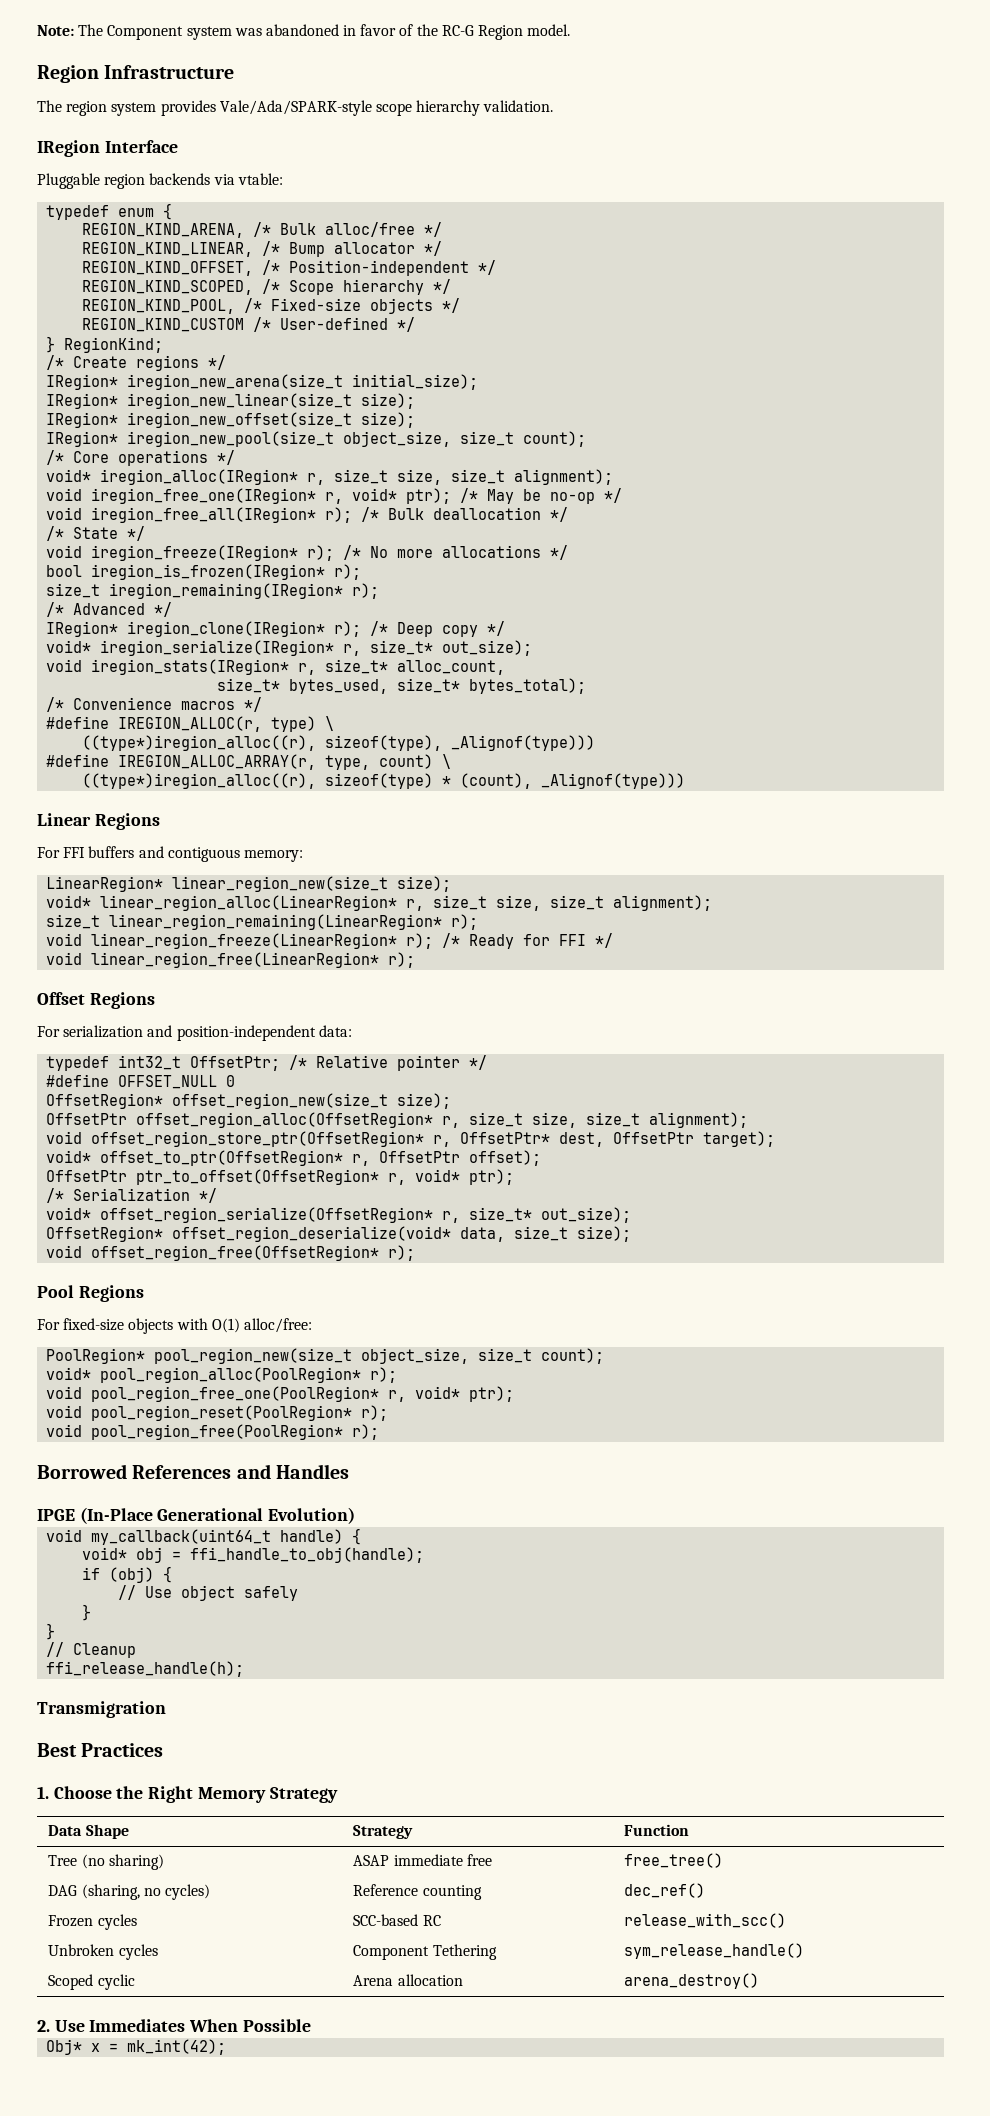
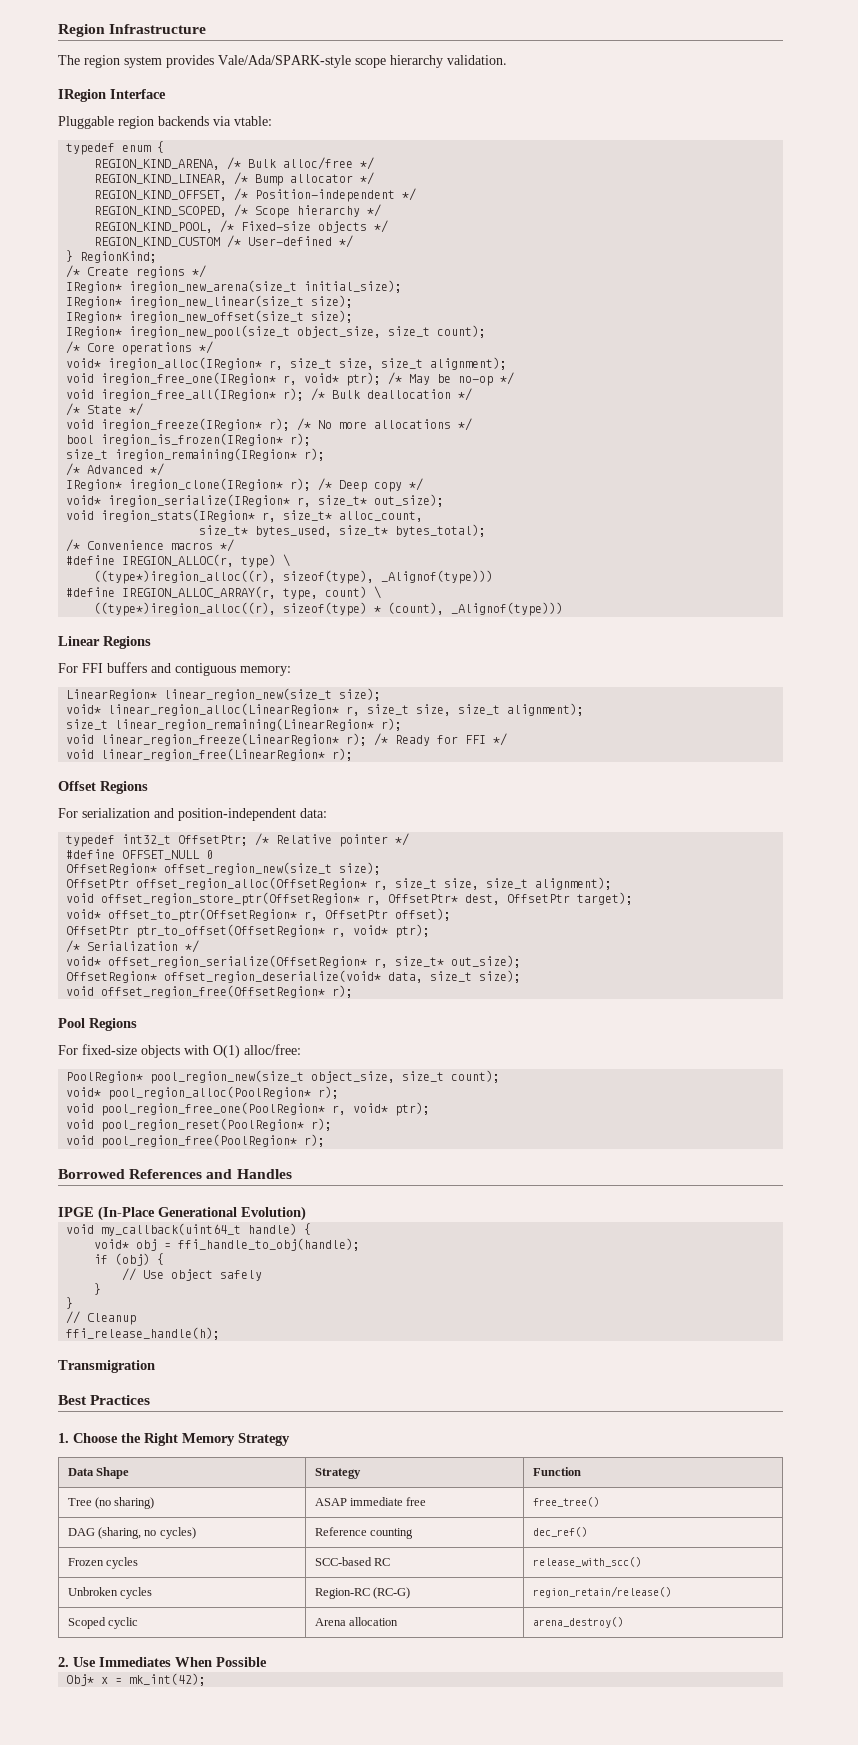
- Note: The Component system was abandoned in favor of the RC-G Region model.
- Unbroken cycles | Component Tethering | sym_release_handle()
+ Unbroken cycles | Region-RC (RC-G) | region_retain/release()

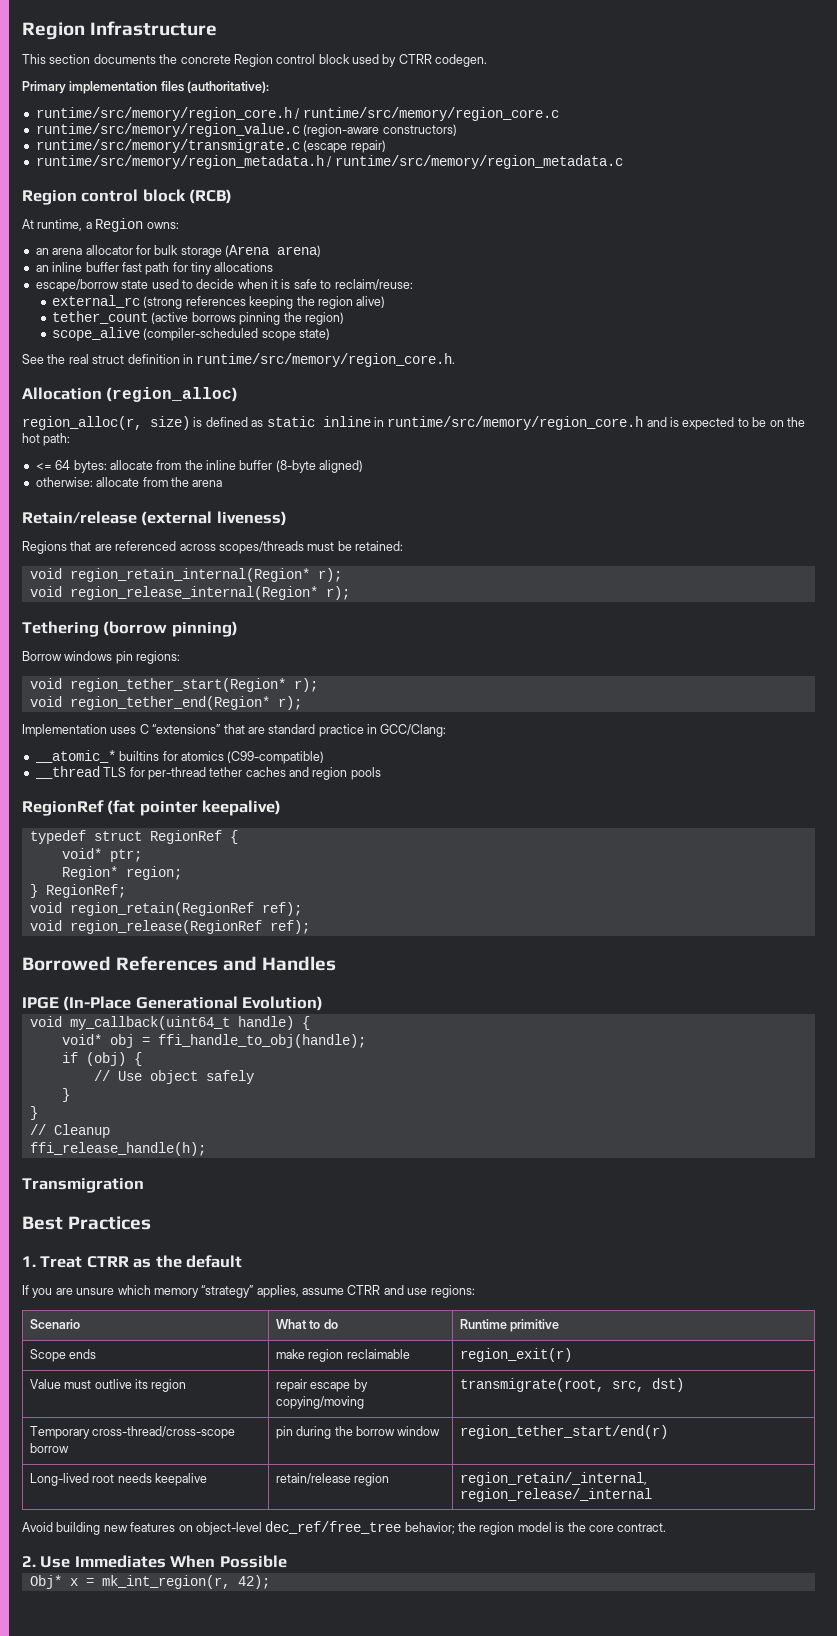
- The region system provides Vale/Ada/SPARK-style scope hierarchy validation.
- IRegion Interface
- Pluggable region backends via vtable:
- typedef enum {
- REGION_KIND_ARENA, /* Bulk alloc/free */
- REGION_KIND_LINEAR, /* Bump allocator */
- REGION_KIND_OFFSET, /* Position-independent */
- REGION_KIND_SCOPED, /* Scope hierarchy */
- REGION_KIND_POOL, /* Fixed-size objects */
- REGION_KIND_CUSTOM /* User-defined */
- } RegionKind;
- /* Create regions */
- IRegion* iregion_new_arena(size_t initial_size);
- IRegion* iregion_new_linear(size_t size);
- IRegion* iregion_new_offset(size_t size);
- IRegion* iregion_new_pool(size_t object_size, size_t count);
- /* Core operations */
- void* iregion_alloc(IRegion* r, size_t size, size_t alignment);
- void iregion_free_one(IRegion* r, void* ptr); /* May be no-op */
- void iregion_free_all(IRegion* r); /* Bulk deallocation */
- /* State */
- void iregion_freeze(IRegion* r); /* No more allocations */
- bool iregion_is_frozen(IRegion* r);
- size_t iregion_remaining(IRegion* r);
- /* Advanced */
- IRegion* iregion_clone(IRegion* r); /* Deep copy */
- void* iregion_serialize(IRegion* r, size_t* out_size);
- void iregion_stats(IRegion* r, size_t* alloc_count,
- size_t* bytes_used, size_t* bytes_total);
- /* Convenience macros */
- #define IREGION_ALLOC(r, type) \
- ((type*)iregion_alloc((r), sizeof(type), _Alignof(type)))
- #define IREGION_ALLOC_ARRAY(r, type, count) \
- ((type*)iregion_alloc((r), sizeof(type) * (count), _Alignof(type)))
- Linear Regions
- For FFI buffers and contiguous memory:
- LinearRegion* linear_region_new(size_t size);
- void* linear_region_alloc(LinearRegion* r, size_t size, size_t alignment);
- size_t linear_region_remaining(LinearRegion* r);
- void linear_region_freeze(LinearRegion* r); /* Ready for FFI */
- void linear_region_free(LinearRegion* r);
- Offset Regions
- For serialization and position-independent data:
- typedef int32_t OffsetPtr; /* Relative pointer */
- #define OFFSET_NULL 0
- OffsetRegion* offset_region_new(size_t size);
- OffsetPtr offset_region_alloc(OffsetRegion* r, size_t size, size_t alignment);
- void offset_region_store_ptr(OffsetRegion* r, OffsetPtr* dest, OffsetPtr target);
- void* offset_to_ptr(OffsetRegion* r, OffsetPtr offset);
- OffsetPtr ptr_to_offset(OffsetRegion* r, void* ptr);
- /* Serialization */
- void* offset_region_serialize(OffsetRegion* r, size_t* out_size);
- OffsetRegion* offset_region_deserialize(void* data, size_t size);
- void offset_region_free(OffsetRegion* r);
- Pool Regions
- For fixed-size objects with O(1) alloc/free:
- PoolRegion* pool_region_new(size_t object_size, size_t count);
- void* pool_region_alloc(PoolRegion* r);
- void pool_region_free_one(PoolRegion* r, void* ptr);
- void pool_region_reset(PoolRegion* r);
- void pool_region_free(PoolRegion* r);
+ This section documents the concrete Region control block used by CTRR codegen.
+ Primary implementation files (authoritative):
+ runtime/src/memory/region_core.h / runtime/src/memory/region_core.c
+ runtime/src/memory/region_value.c (region-aware constructors)
+ runtime/src/memory/transmigrate.c (escape repair)
+ runtime/src/memory/region_metadata.h / runtime/src/memory/region_metadata.c
+ Region control block (RCB)
+ At runtime, a Region owns:
+ an arena allocator for bulk storage (Arena arena)
+ an inline buffer fast path for tiny allocations
+ escape/borrow state used to decide when it is safe to reclaim/reuse:
+ external_rc (strong references keeping the region alive)
+ tether_count (active borrows pinning the region)
+ scope_alive (compiler-scheduled scope state)
+ See the real struct definition in runtime/src/memory/region_core.h.
+ Allocation (region_alloc)
+ region_alloc(r, size) is defined as static inline in runtime/src/memory/region_core.h and is expected to be on the hot path:
+ <= 64 bytes: allocate from the inline buffer (8-byte aligned)
+ otherwise: allocate from the arena
+ Retain/release (external liveness)
+ Regions that are referenced across scopes/threads must be retained:
+ void region_retain_internal(Region* r);
+ void region_release_internal(Region* r);
+ Tethering (borrow pinning)
+ Borrow windows pin regions:
+ void region_tether_start(Region* r);
+ void region_tether_end(Region* r);
+ Implementation uses C “extensions” that are standard practice in GCC/Clang:
+ __atomic_* builtins for atomics (C99-compatible)
+ __thread TLS for per-thread tether caches and region pools
+ RegionRef (fat pointer keepalive)
+ typedef struct RegionRef {
+ void* ptr;
+ Region* region;
+ } RegionRef;
+ void region_retain(RegionRef ref);
+ void region_release(RegionRef ref);
- 1. Choose the Right Memory Strategy
- Data Shape | Strategy | Function
- Tree (no sharing) | ASAP immediate free | free_tree()
- DAG (sharing, no cycles) | Reference counting | dec_ref()
- Frozen cycles | SCC-based RC | release_with_scc()
- Unbroken cycles | Region-RC (RC-G) | region_retain/release()
- Scoped cyclic | Arena allocation | arena_destroy()
+ 1. Treat CTRR as the default
+ If you are unsure which memory “strategy” applies, assume CTRR and use regions:
+ Scenario | What to do | Runtime primitive
+ Scope ends | make region reclaimable | region_exit(r)
+ Value must outlive its region | repair escape by copying/moving | transmigrate(root, src, dst)
+ Temporary cross-thread/cross-scope borrow | pin during the borrow window | region_tether_start/end(r)
+ Long-lived root needs keepalive | retain/release region | region_retain/_internal, region_release/_internal
+ Avoid building new features on object-level dec_ref/free_tree behavior; the region model is the core contract.
- Obj* x = mk_int(42);
+ Obj* x = mk_int_region(r, 42);

